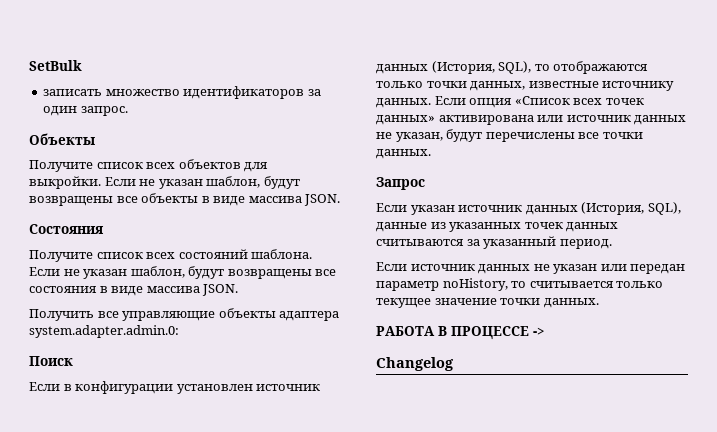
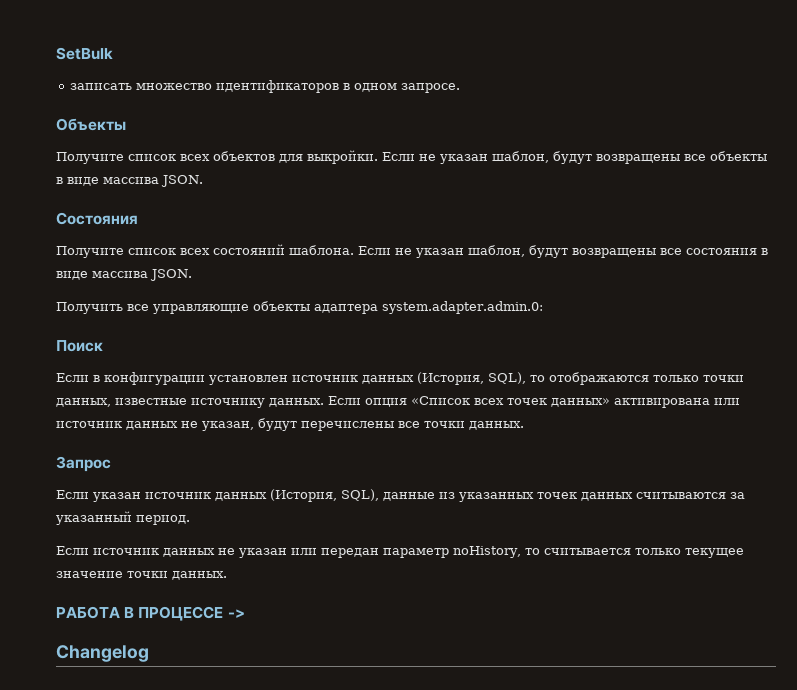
- записать множество идентификаторов за один запрос.
+ записать множество идентификаторов в одном запросе.

